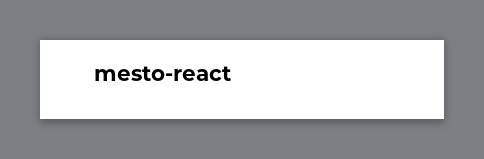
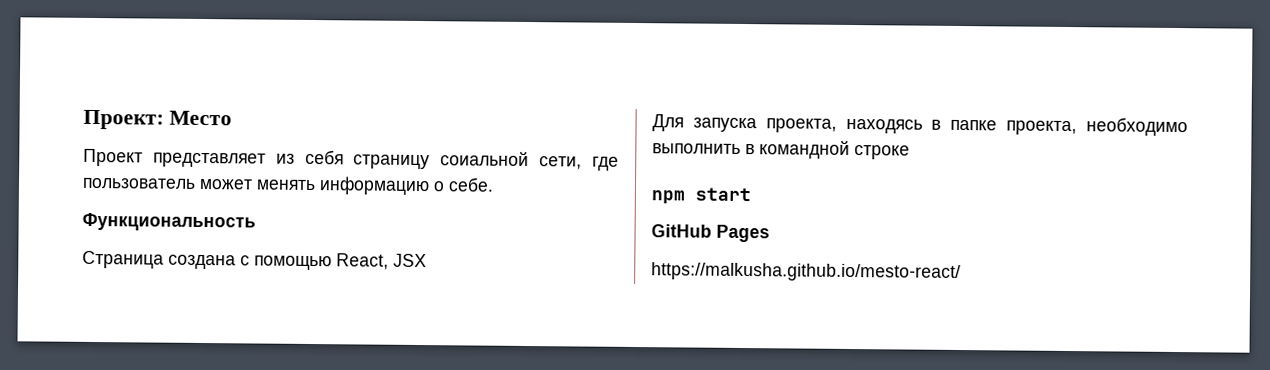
- mesto-react
+ Проект: Место
+ Проект представляет из себя страницу соиальной сети, где пользователь может менять информацию о себе.
+ Функциональность
+ Страница создана с помощью React, JSX
+ Для запуска проекта, находясь в папке проекта, необходимо выполнить в командной строке
+ npm start
+ GitHub Pages
+ https://malkusha.github.io/mesto-react/

